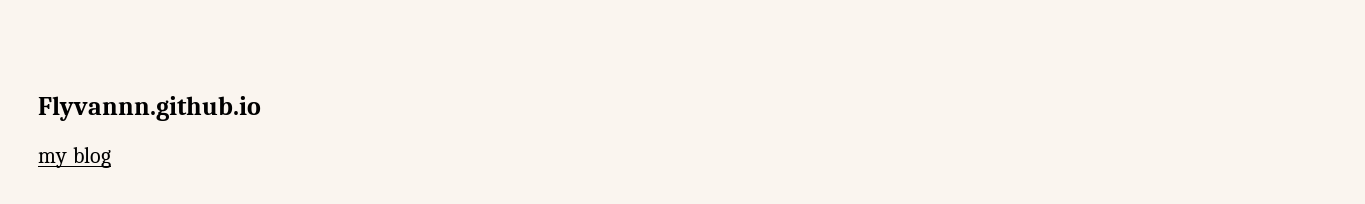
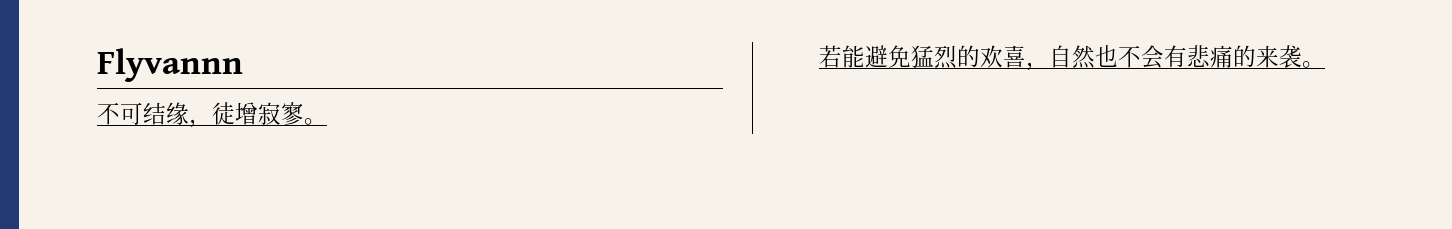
- Flyvannn.github.io
- my blog
+ Flyvannn
+ 不可结缘，徒增寂寥。
+ 若能避免猛烈的欢喜，自然也不会有悲痛的来袭。

